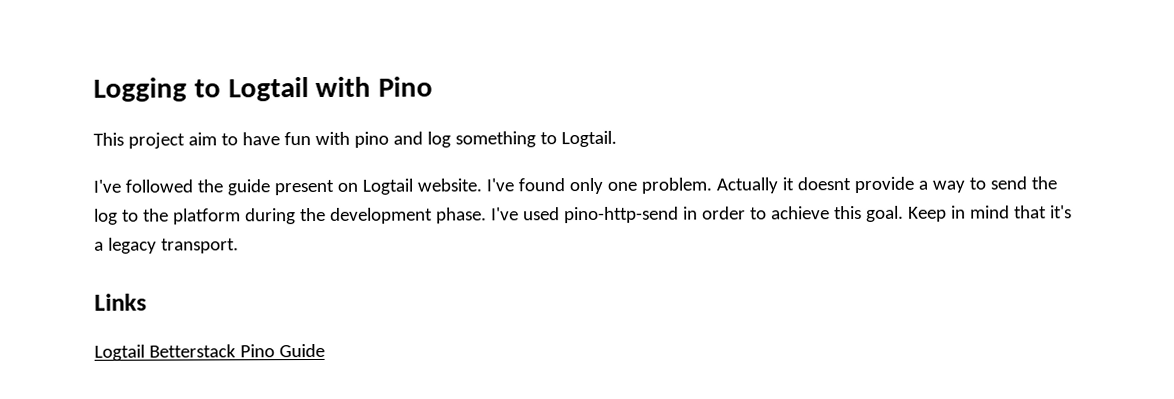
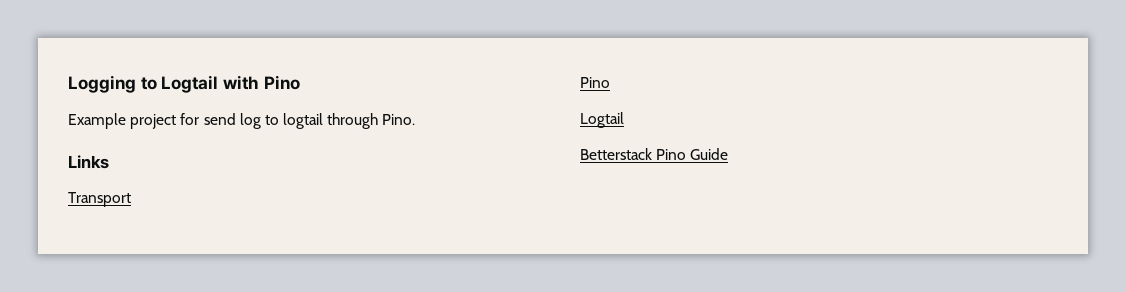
- This project aim to have fun with pino and log something to Logtail.
- I've followed the guide present on Logtail website. I've found only one problem. Actually it doesnt provide a way to send the log to the platform during the development phase. I've used pino-http-send in order to achieve this goal. Keep in mind that it's a legacy transport.
+ Example project for send log to logtail through Pino.
- Logtail Betterstack Pino Guide
+ Transport
+ Pino
+ Logtail
+ Betterstack Pino Guide

